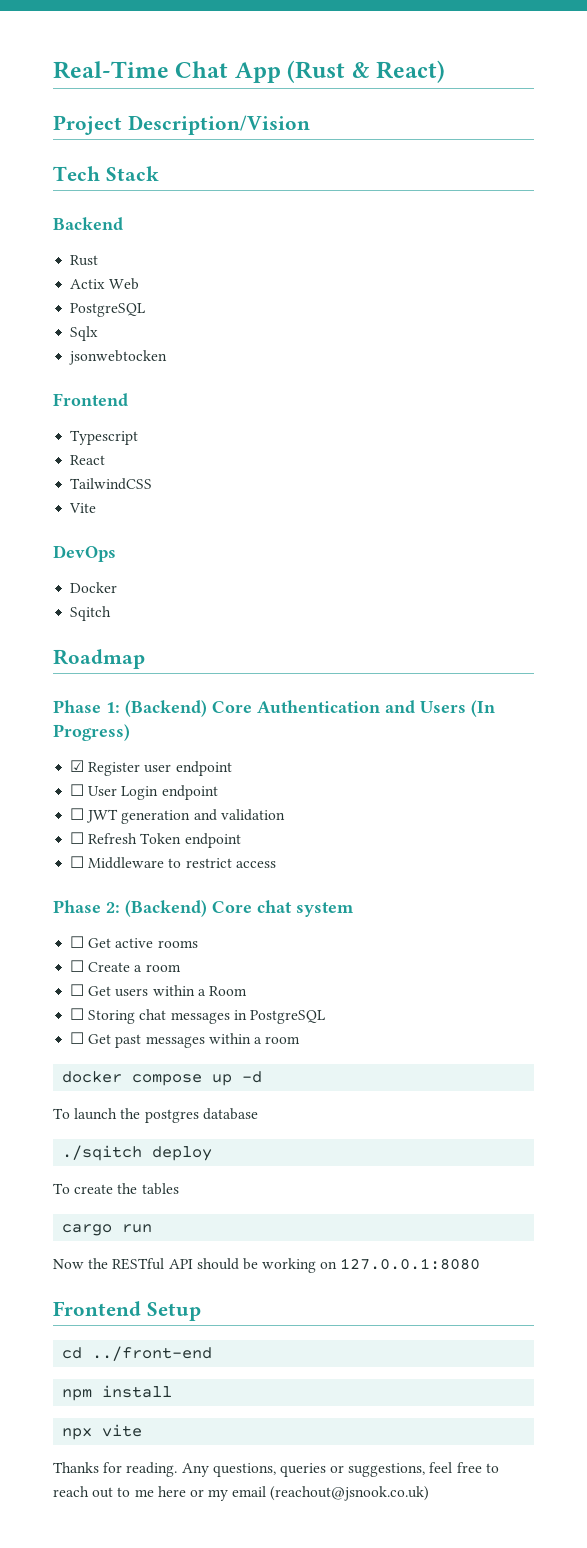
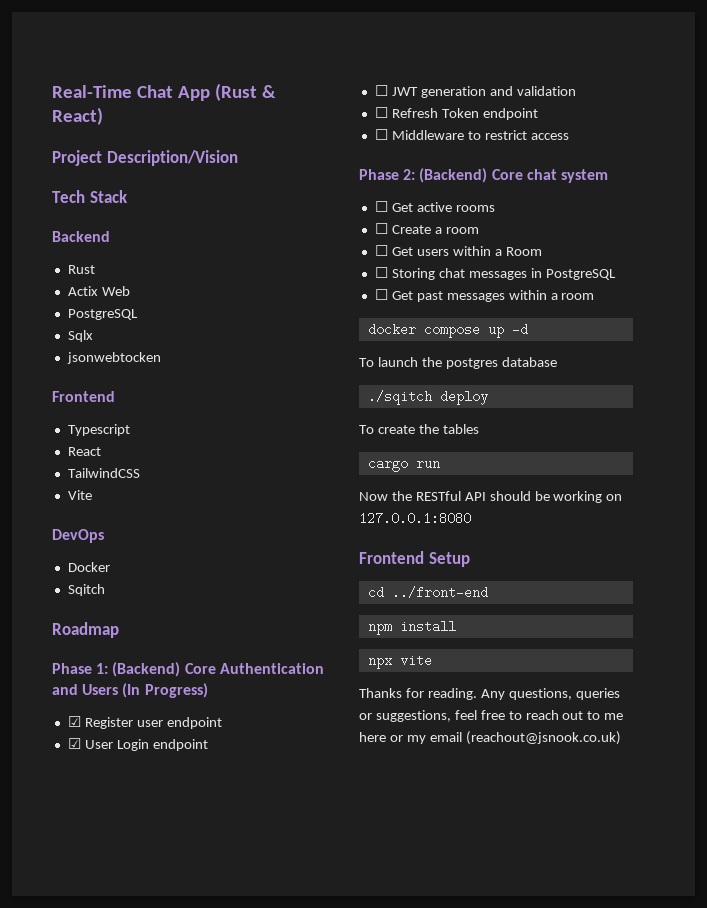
- ☐ User Login endpoint
+ ☑ User Login endpoint

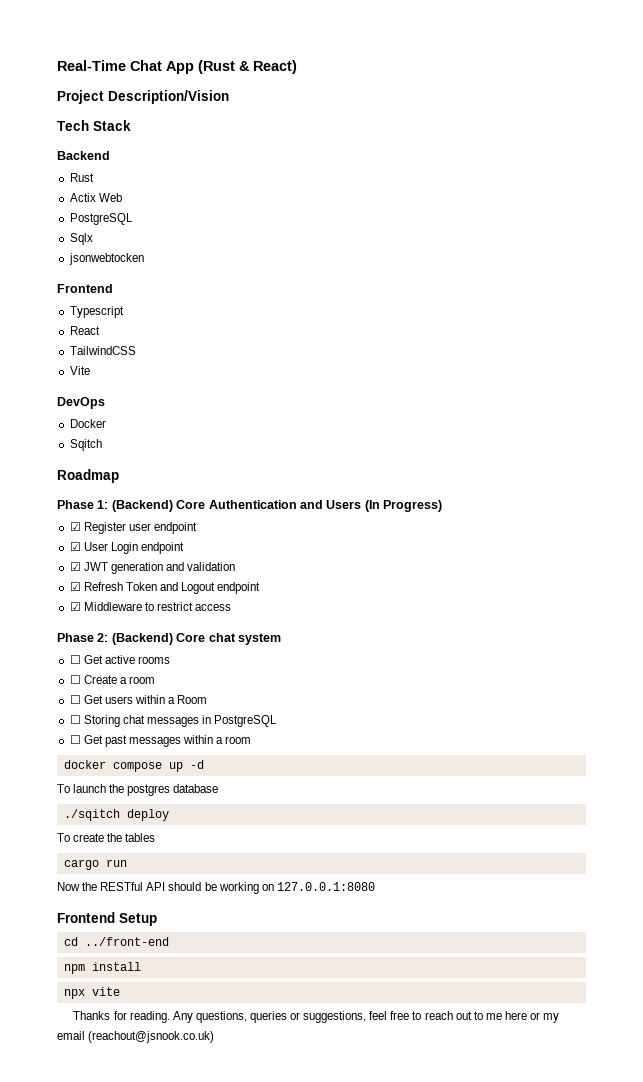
- ☐ JWT generation and validation
+ ☑ JWT generation and validation
- ☐ Refresh Token endpoint
- ☐ Middleware to restrict access
+ ☑ Refresh Token and Logout endpoint
+ ☑ Middleware to restrict access

